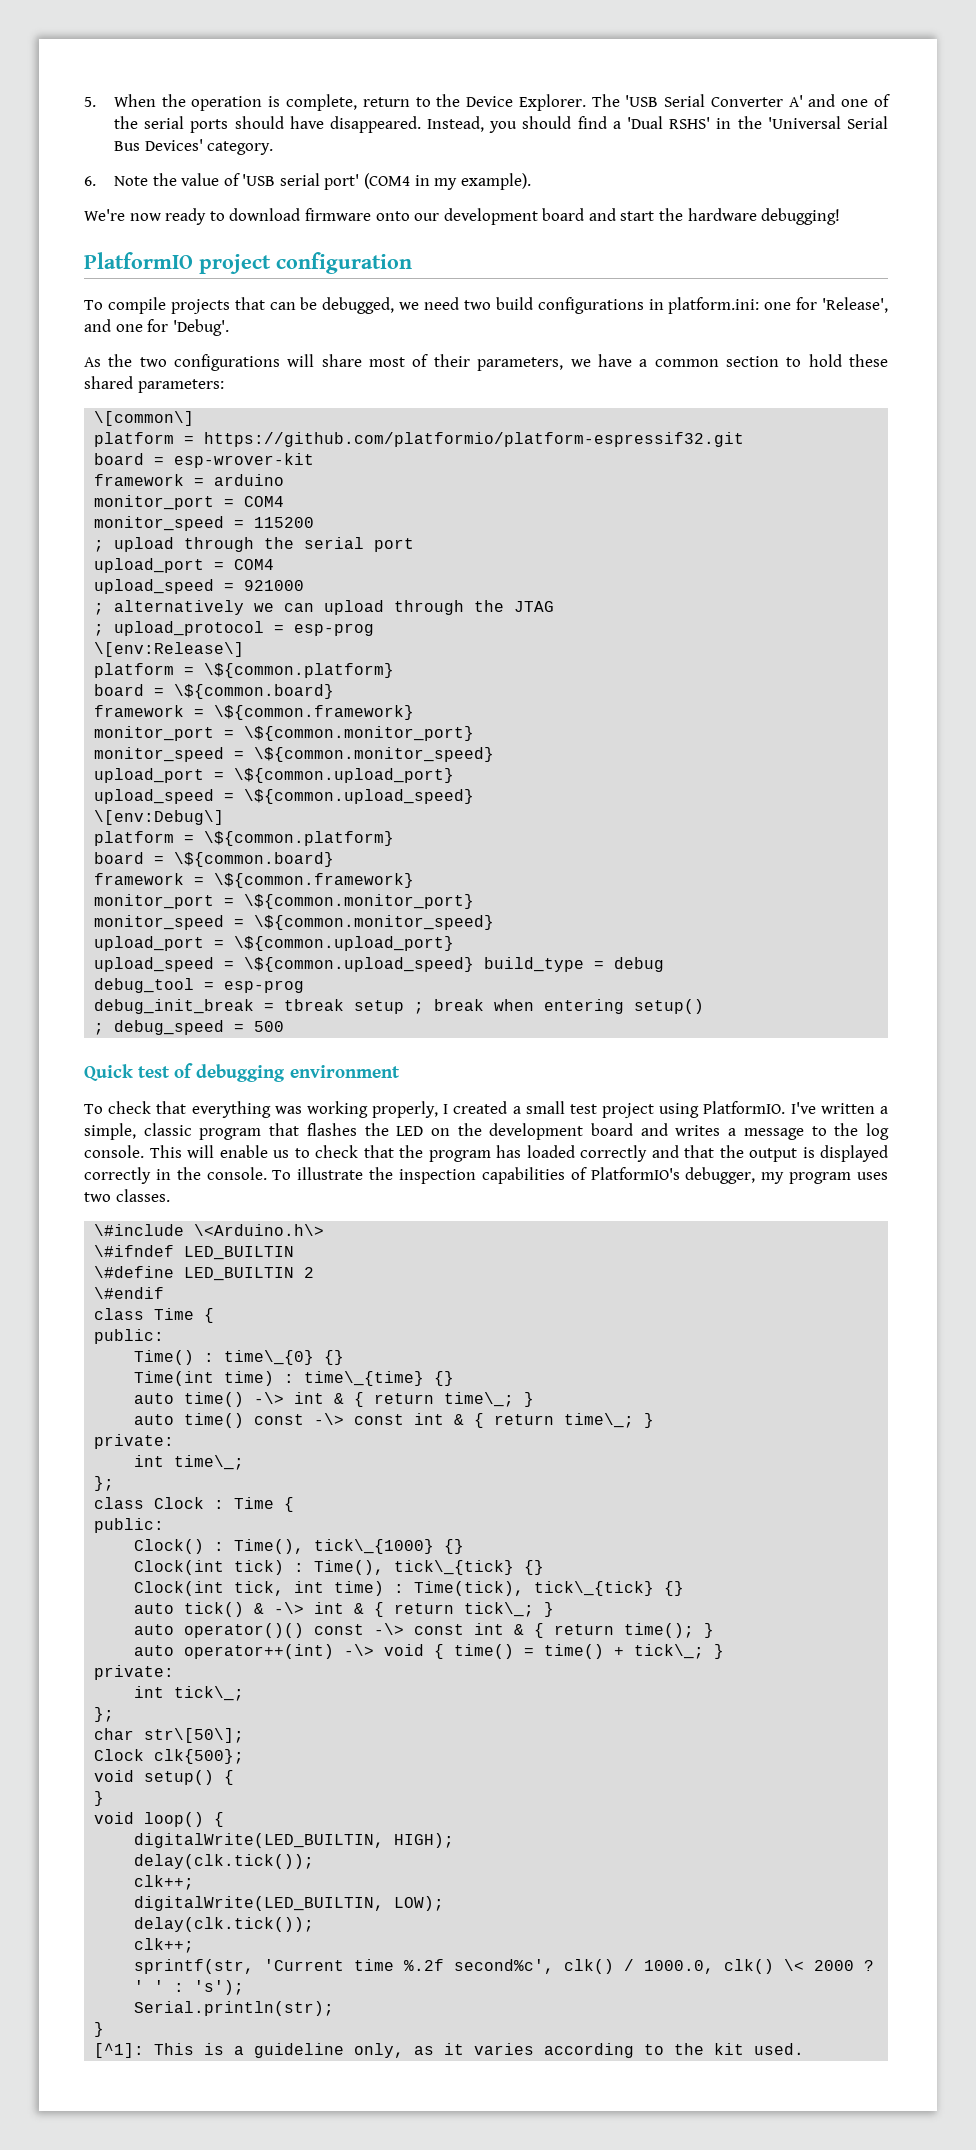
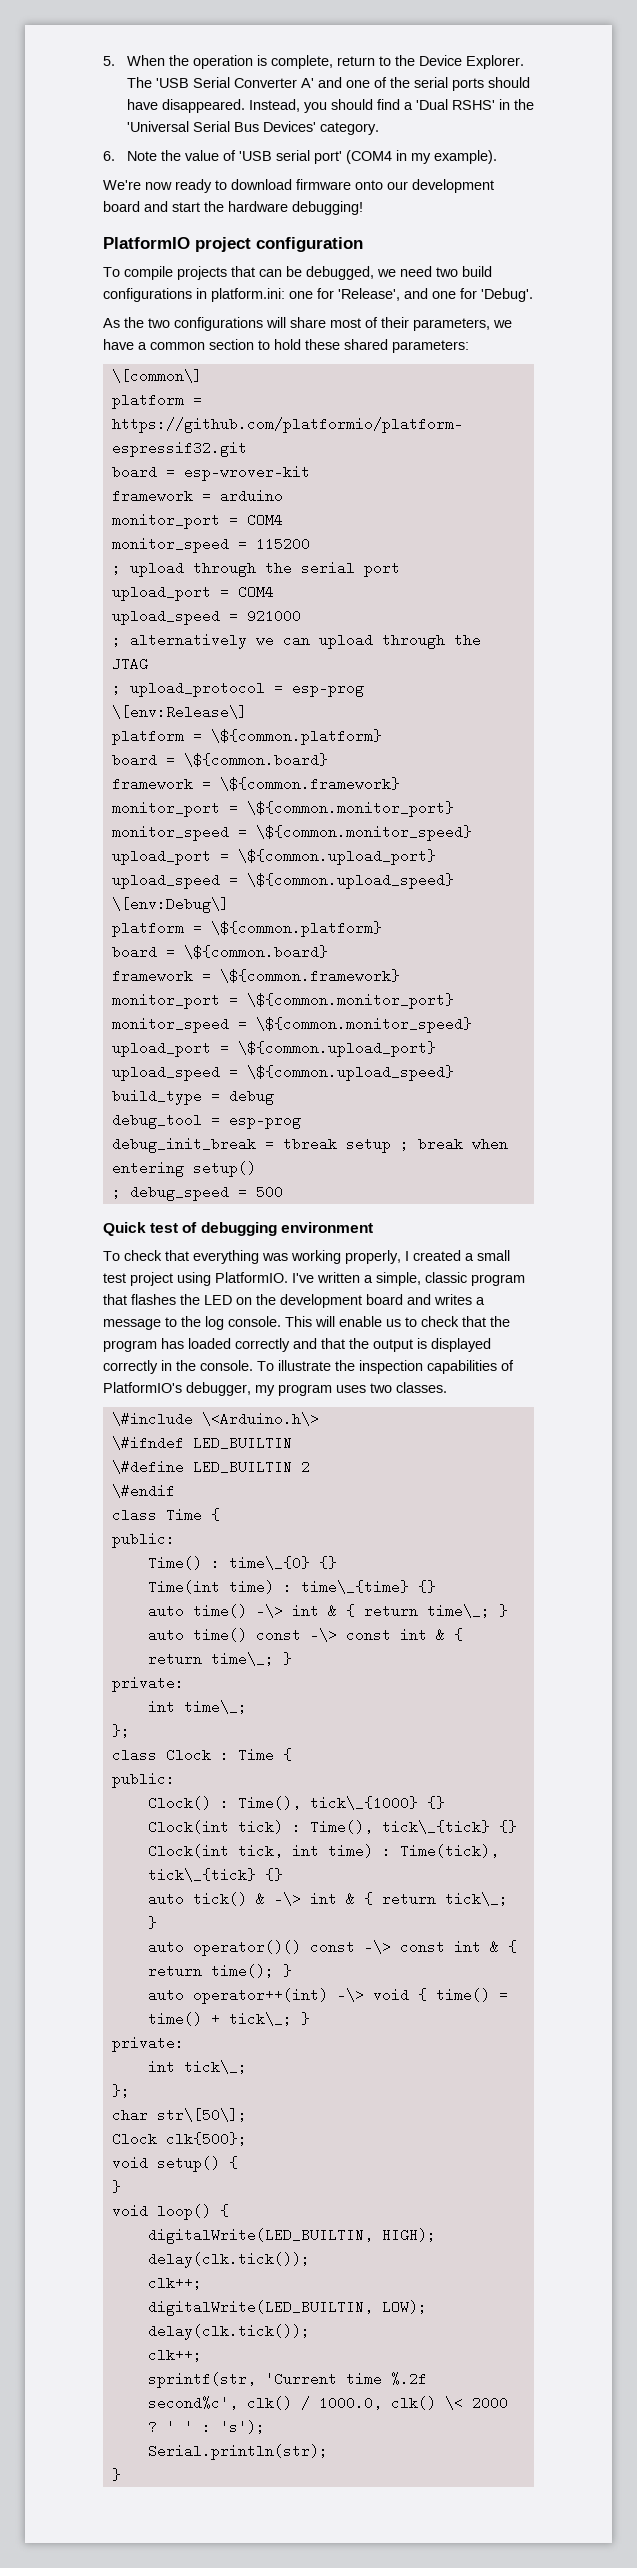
- [^1]: This is a guideline only, as it varies according to the kit used.

